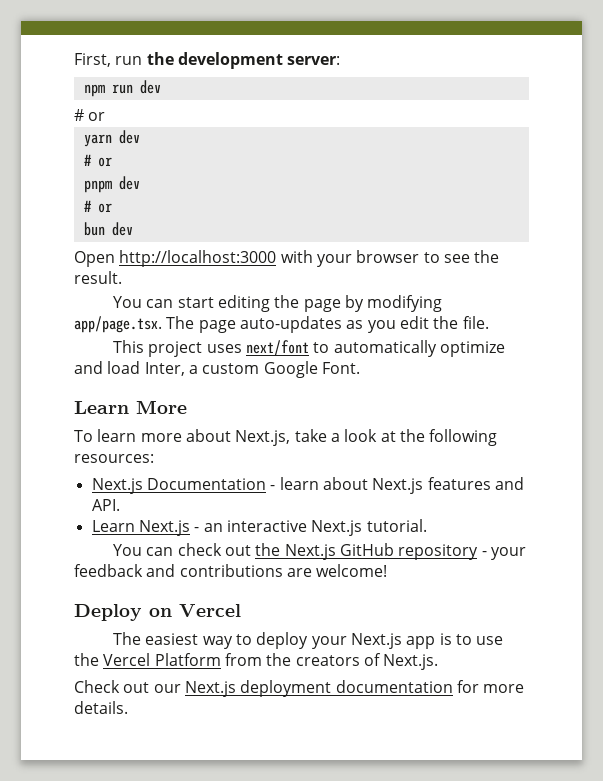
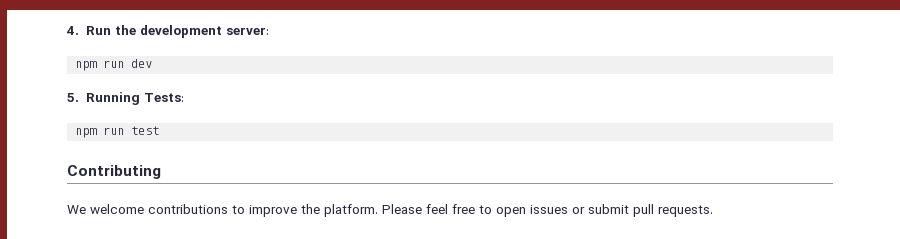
- First, run the development server:
+ 4. Run the development server:
  npm run dev
- # or
- yarn dev
- # or
- pnpm dev
- # or
- bun dev
- Open http://localhost:3000 with your browser to see the result.
- You can start editing the page by modifying app/page.tsx. The page auto-updates as you edit the file.
- This project uses next/font to automatically optimize and load Inter, a custom Google Font.
- Learn More
- To learn more about Next.js, take a look at the following resources:
- Next.js Documentation - learn about Next.js features and API.
- Learn Next.js - an interactive Next.js tutorial.
- You can check out the Next.js GitHub repository - your feedback and contributions are welcome!
- Deploy on Vercel
- The easiest way to deploy your Next.js app is to use the Vercel Platform from the creators of Next.js.
- Check out our Next.js deployment documentation for more details.
+ 5. Running Tests:
+ npm run test
+ Contributing
+ We welcome contributions to improve the platform. Please feel free to open issues or submit pull requests.

